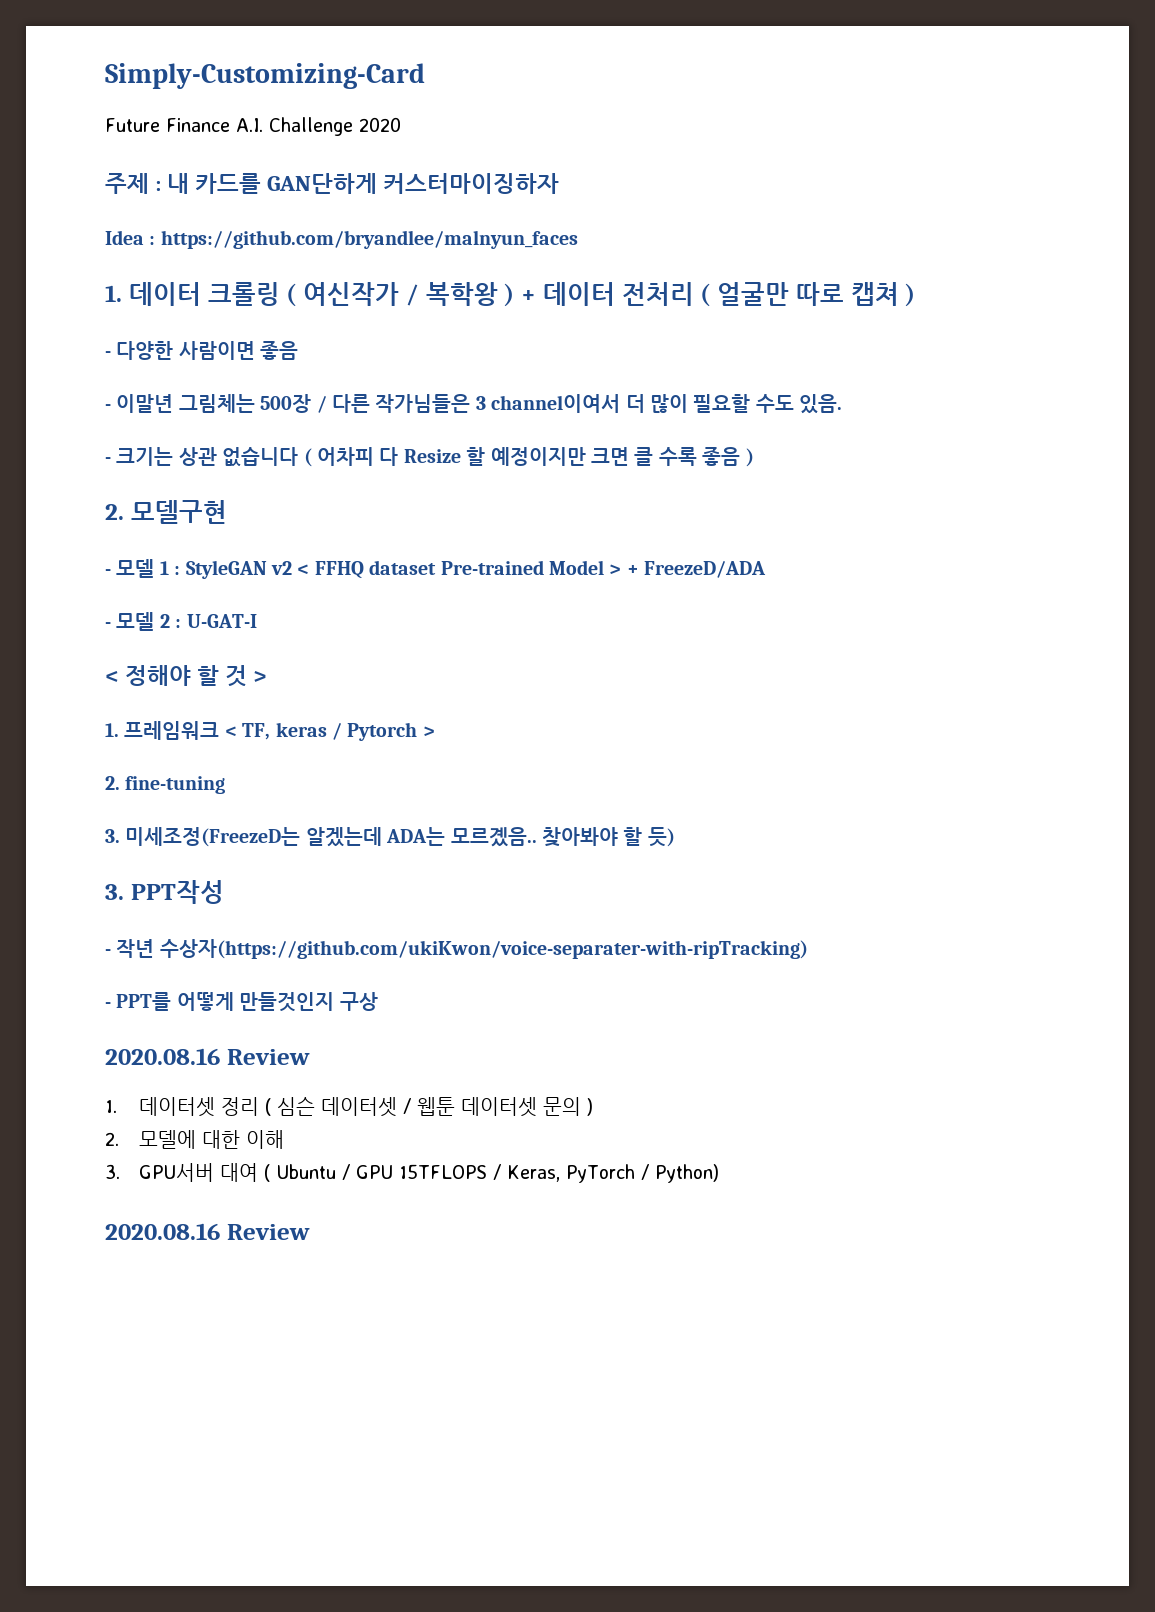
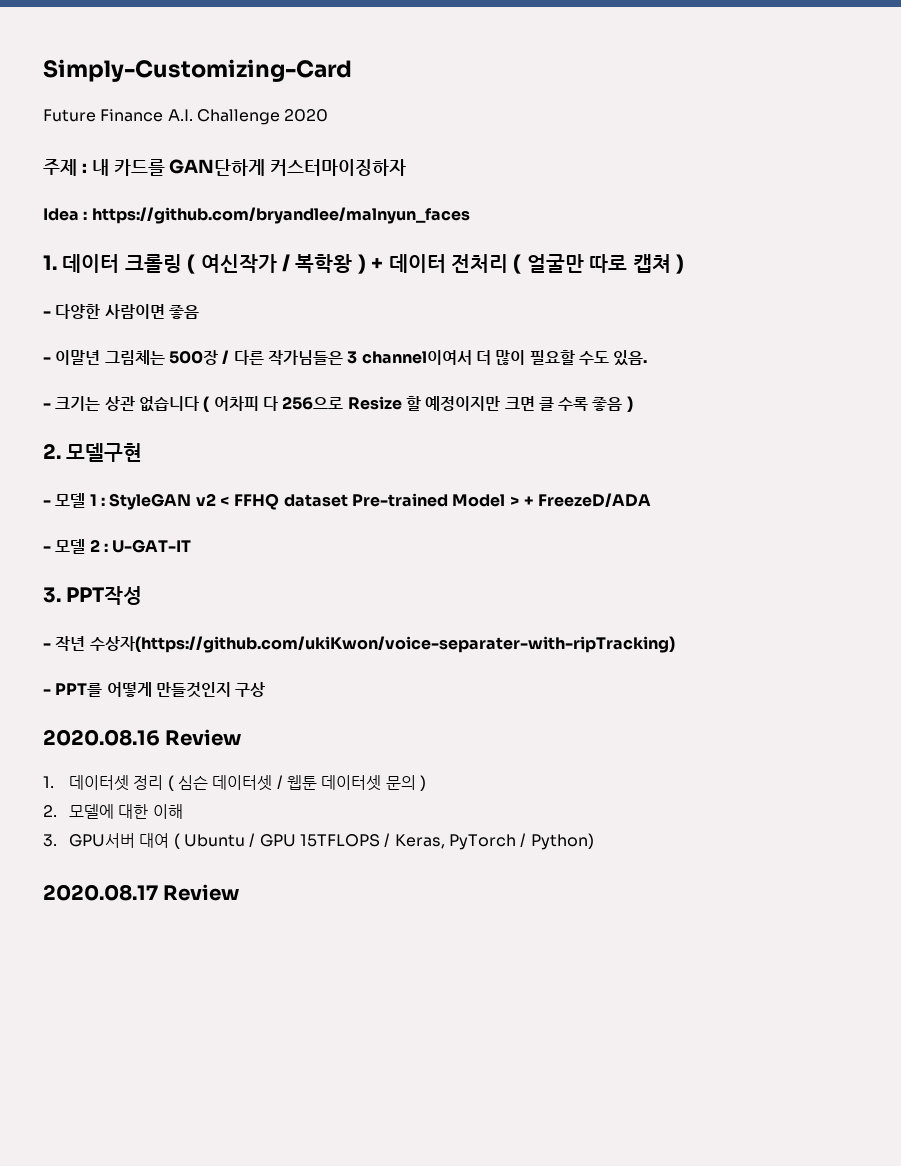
- - 크기는 상관 없습니다 ( 어차피 다 Resize 할 예정이지만 크면 클 수록 좋음 )
+ - 크기는 상관 없습니다 ( 어차피 다 256으로 Resize 할 예정이지만 크면 클 수록 좋음 )
- - 모델 2 : U-GAT-I
- < 정해야 할 것 >
- 1. 프레임워크 < TF, keras / Pytorch >
- 2. fine-tuning
- 3. 미세조정(FreezeD는 알겠는데 ADA는 모르곘음.. 찾아봐야 할 듯)
+ - 모델 2 : U-GAT-IT
  3. GPU서버 대여 ( Ubuntu / GPU 15TFLOPS / Keras, PyTorch / Python)
- 2020.08.16 Review
+ 2020.08.17 Review

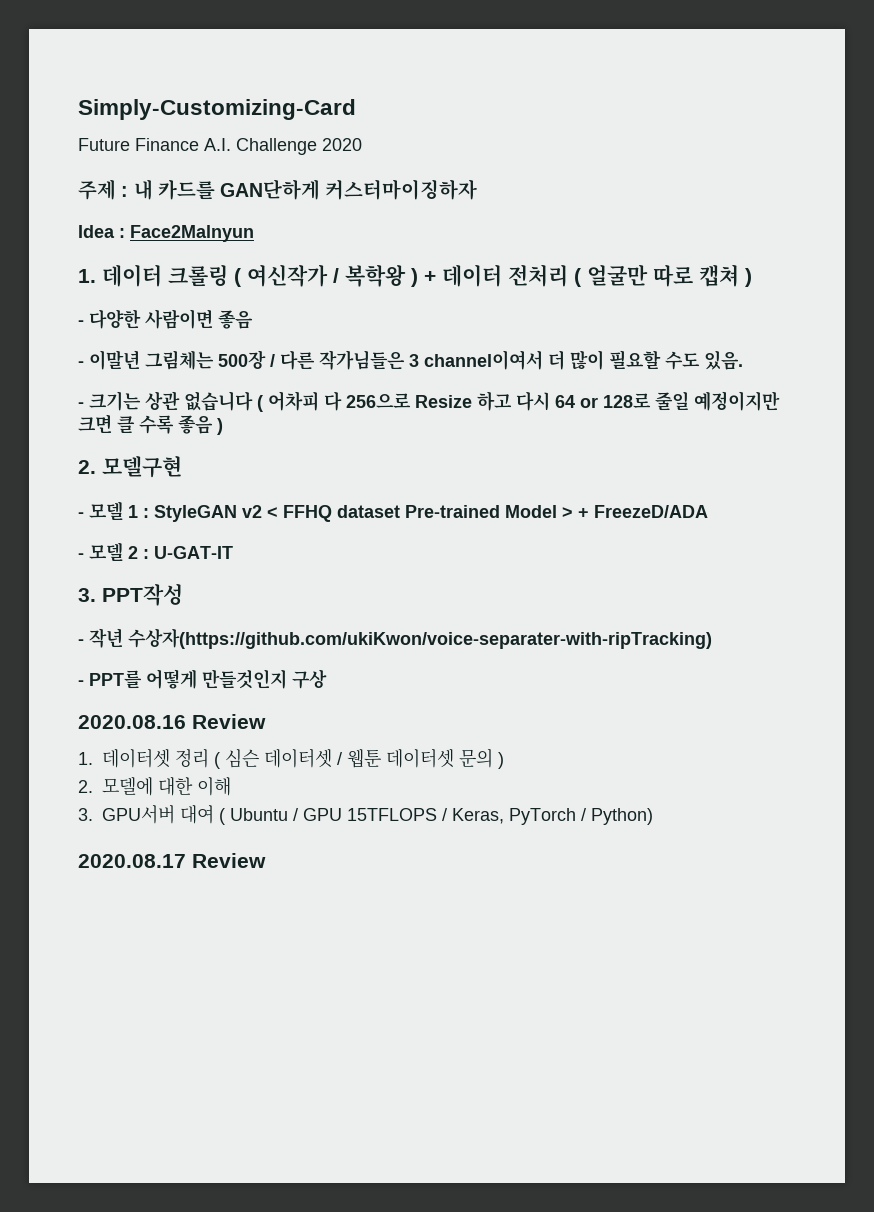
- Idea : https://github.com/bryandlee/malnyun_faces
+ Idea : Face2Malnyun
- - 크기는 상관 없습니다 ( 어차피 다 256으로 Resize 할 예정이지만 크면 클 수록 좋음 )
+ - 크기는 상관 없습니다 ( 어차피 다 256으로 Resize 하고 다시 64 or 128로 줄일 예정이지만 크면 클 수록 좋음 )

